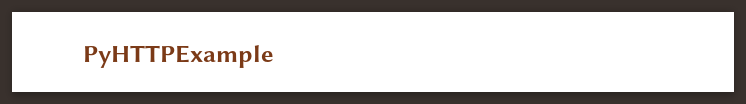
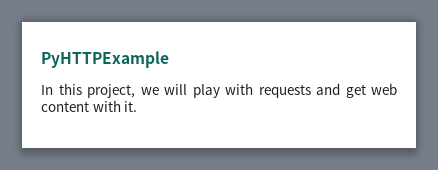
+ In this project, we will play with requests and get web content with it.

